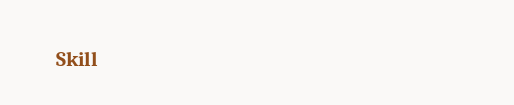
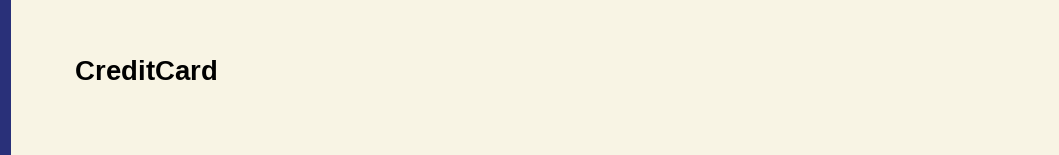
- Skill
+ CreditCard

